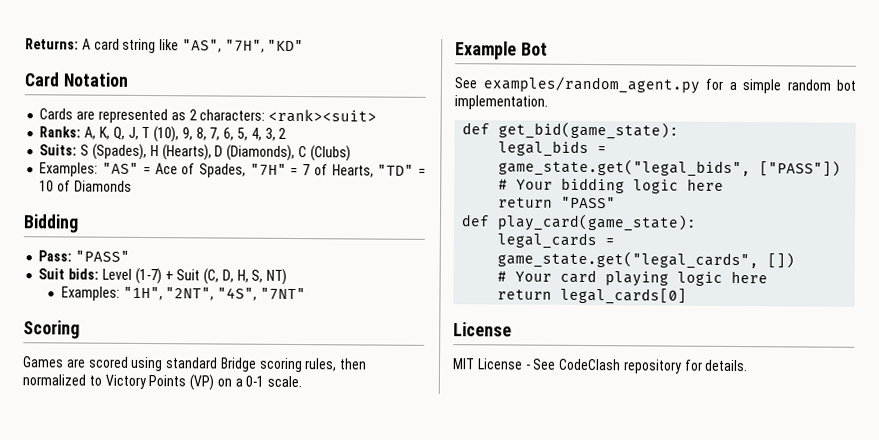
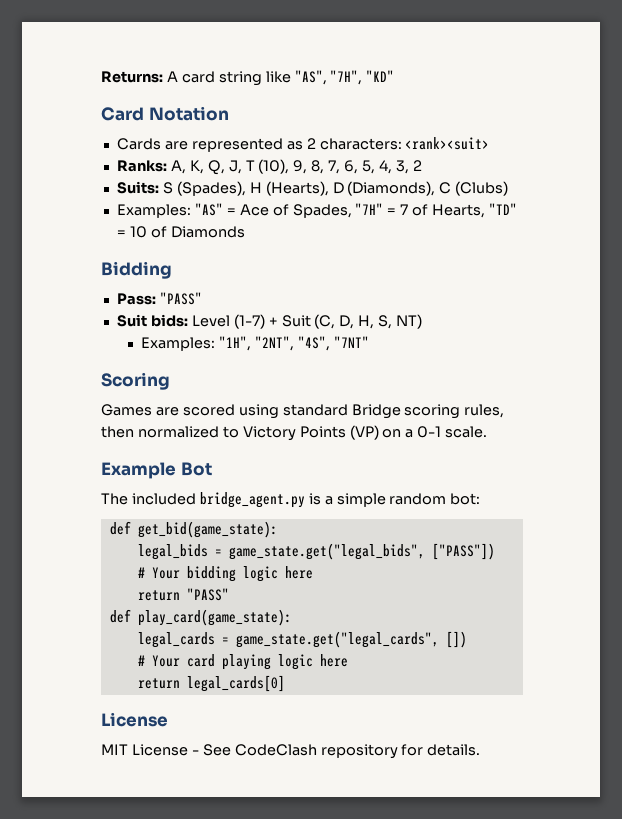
- See examples/random_agent.py for a simple random bot implementation.
+ The included bridge_agent.py is a simple random bot:

